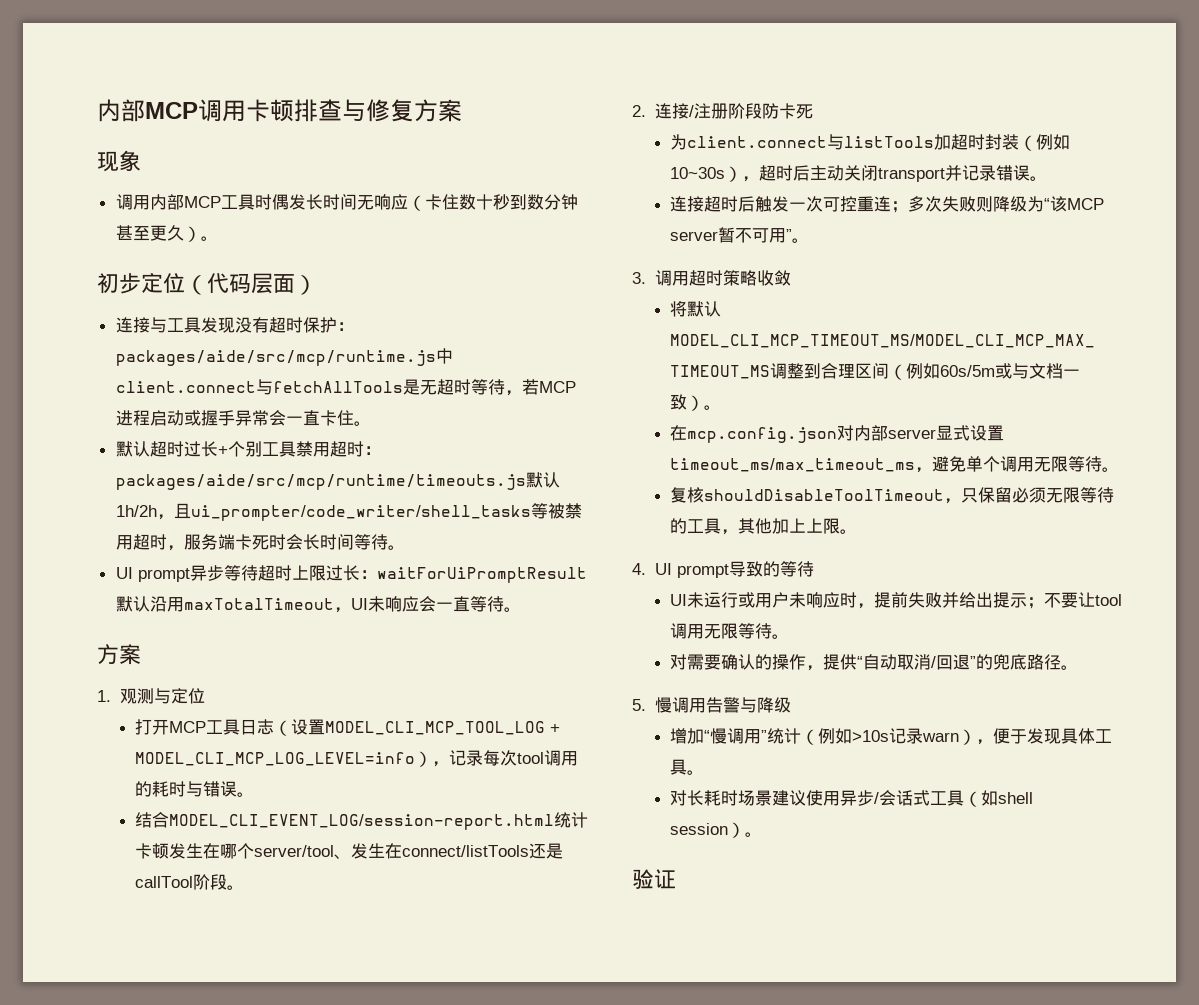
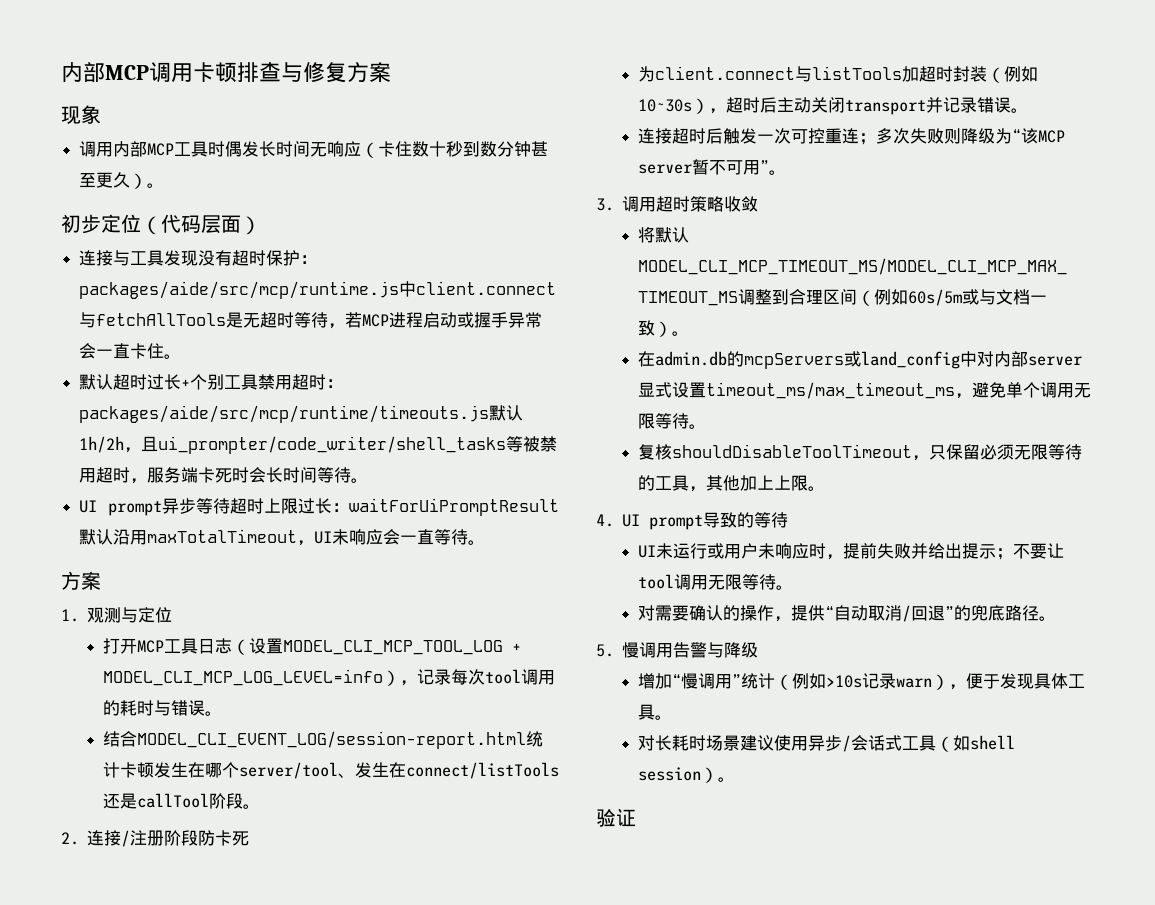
- 在mcp.config.json对内部server显式设置timeout_ms/max_timeout_ms，避免单个调用无限等待。
+ 在admin.db的mcpServers或land_config中对内部server显式设置timeout_ms/max_timeout_ms，避免单个调用无限等待。

